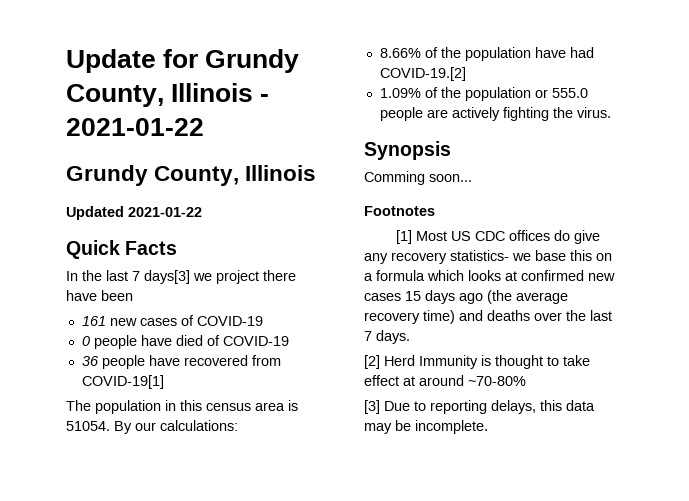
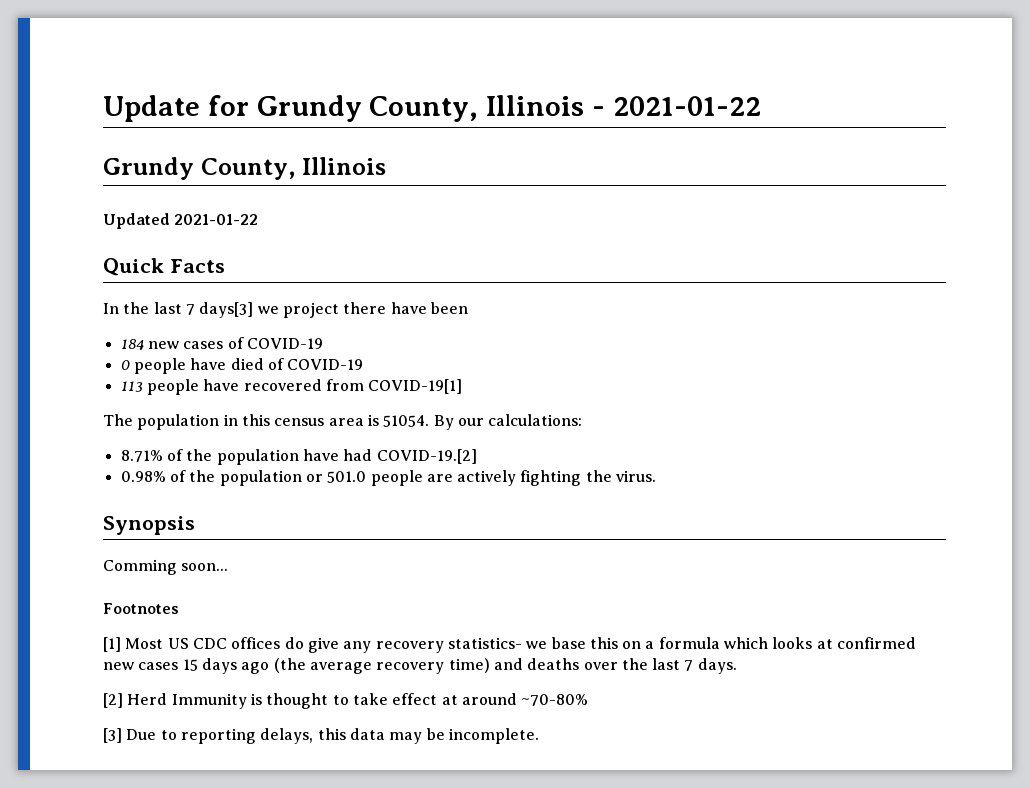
- 161 new cases of COVID-19
+ 184 new cases of COVID-19
- 36 people have recovered from COVID-19[1]
+ 113 people have recovered from COVID-19[1]
- 8.66% of the population have had COVID-19.[2]
+ 8.71% of the population have had COVID-19.[2]
- 1.09% of the population or 555.0 people are actively fighting the virus.
+ 0.98% of the population or 501.0 people are actively fighting the virus.

